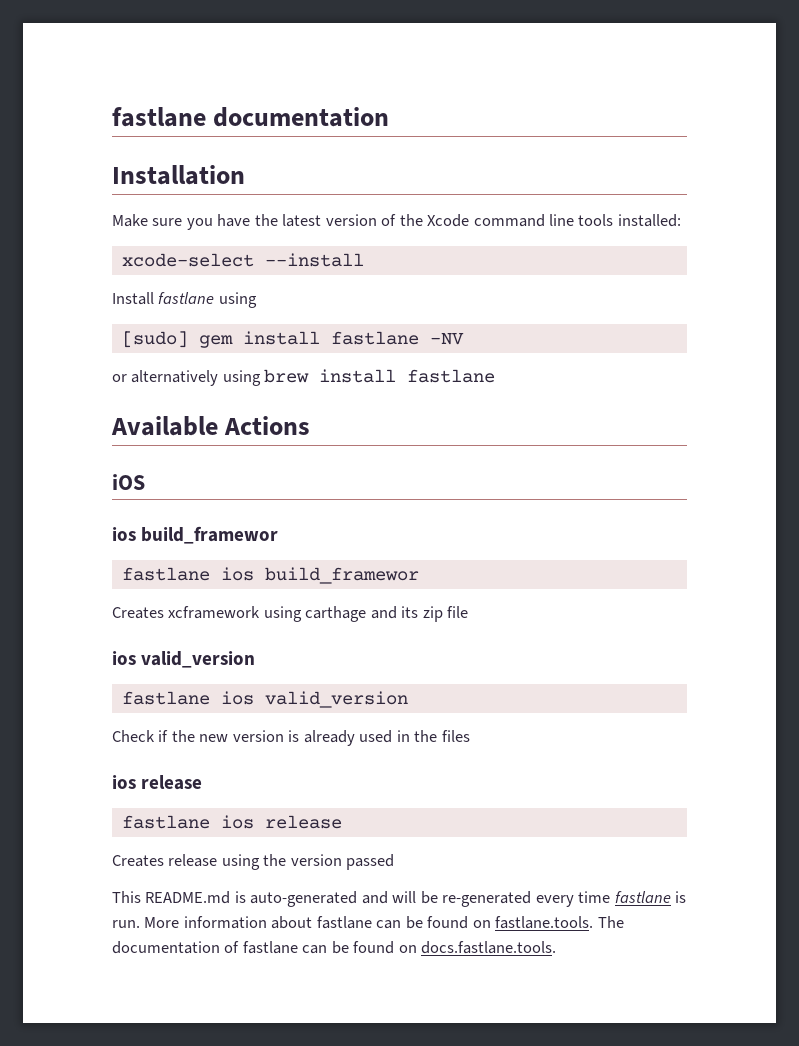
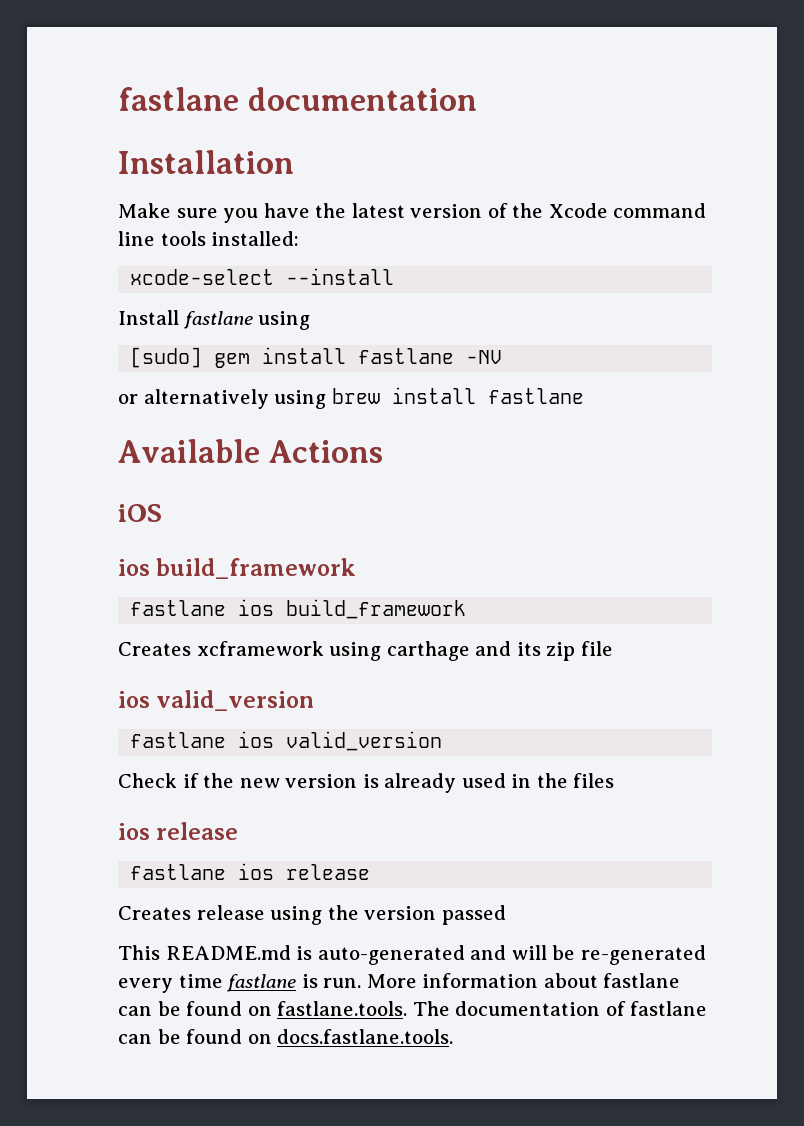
  iOS
- ios build_framewor
- fastlane ios build_framewor
+ ios build_framework
+ fastlane ios build_framework

